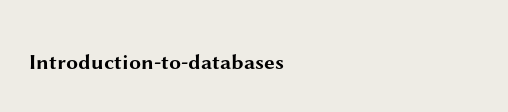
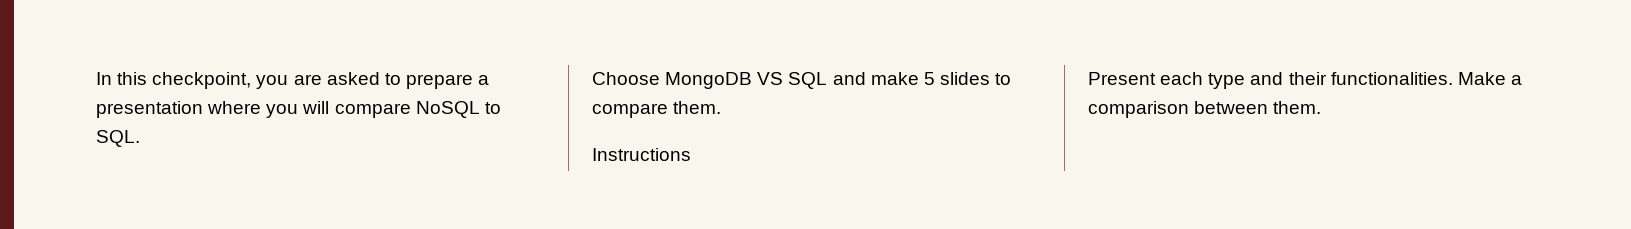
- Introduction-to-databases
+ In this checkpoint, you are asked to prepare a presentation where you will compare NoSQL to SQL.
+ Choose MongoDB VS SQL and make 5 slides to compare them.
+ Instructions
+ Present each type and their functionalities. Make a comparison between them.

